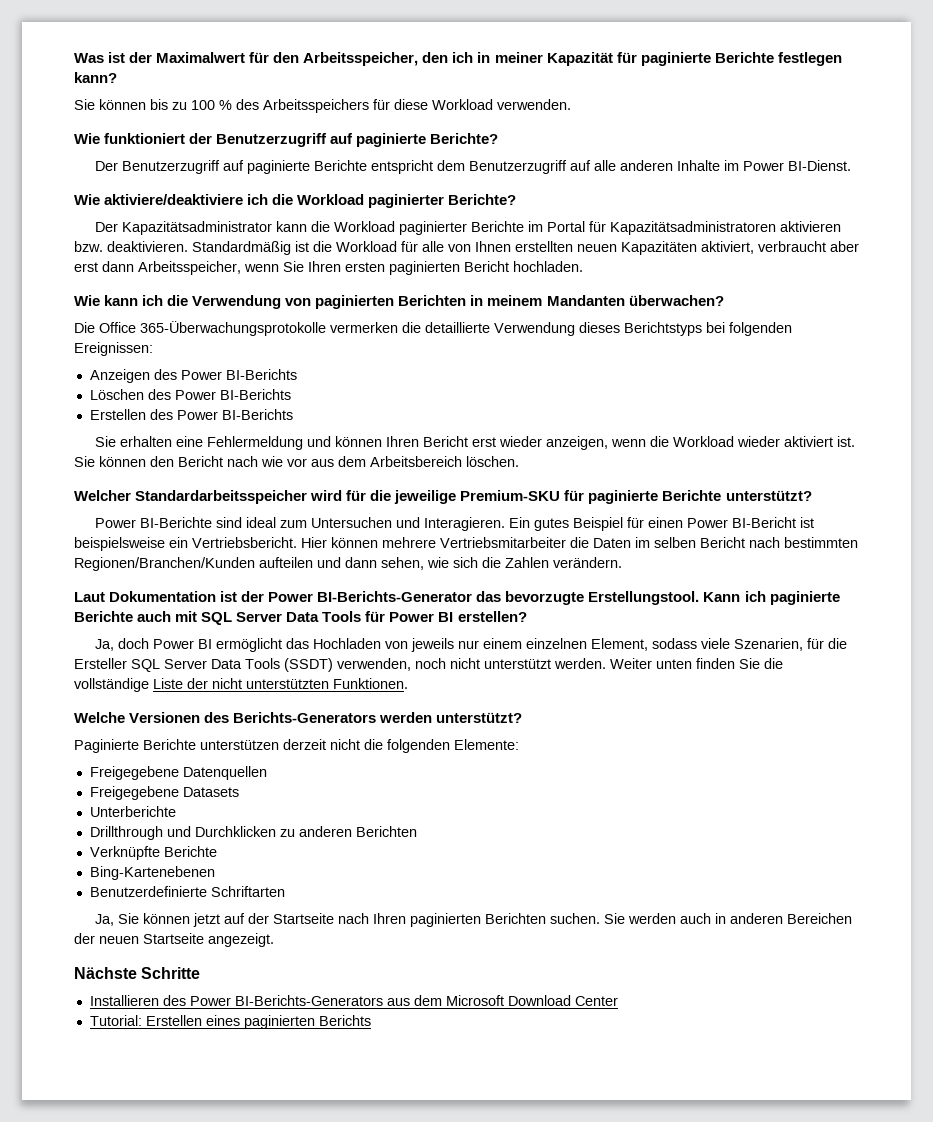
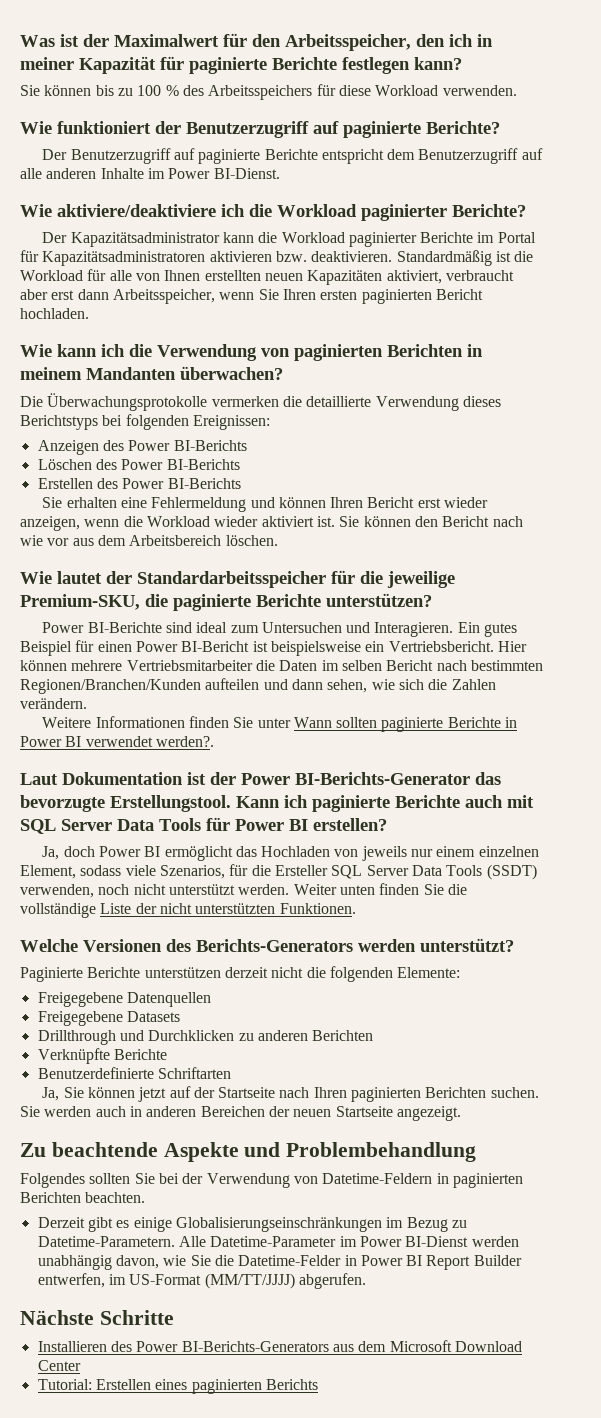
- Die Office 365-Überwachungsprotokolle vermerken die detaillierte Verwendung dieses Berichtstyps bei folgenden Ereignissen:
+ Die Überwachungsprotokolle vermerken die detaillierte Verwendung dieses Berichtstyps bei folgenden Ereignissen:
- Welcher Standardarbeitsspeicher wird für die jeweilige Premium-SKU für paginierte Berichte unterstützt?
+ Wie lautet der Standardarbeitsspeicher für die jeweilige Premium-SKU, die paginierte Berichte unterstützen?
+ Weitere Informationen finden Sie unter Wann sollten paginierte Berichte in Power BI verwendet werden?.
- Ja, doch Power BI ermöglicht das Hochladen von jeweils nur einem einzelnen Element, sodass viele Szenarien, für die Ersteller SQL Server Data Tools (SSDT) verwenden, noch nicht unterstützt werden.
+ Ja, doch Power BI ermöglicht das Hochladen von jeweils nur einem einzelnen Element, sodass viele Szenarios, für die Ersteller SQL Server Data Tools (SSDT) verwenden, noch nicht unterstützt werden.
- Unterberichte
- Bing-Kartenebenen
+ Zu beachtende Aspekte und Problembehandlung
+ Folgendes sollten Sie bei der Verwendung von Datetime-Feldern in paginierten Berichten beachten.
+ Derzeit gibt es einige Globalisierungseinschränkungen im Bezug zu Datetime-Parametern. Alle Datetime-Parameter im Power BI-Dienst werden unabhängig davon, wie Sie die Datetime-Felder in Power BI Report Builder entwerfen, im US-Format (MM/TT/JJJJ) abgerufen.

